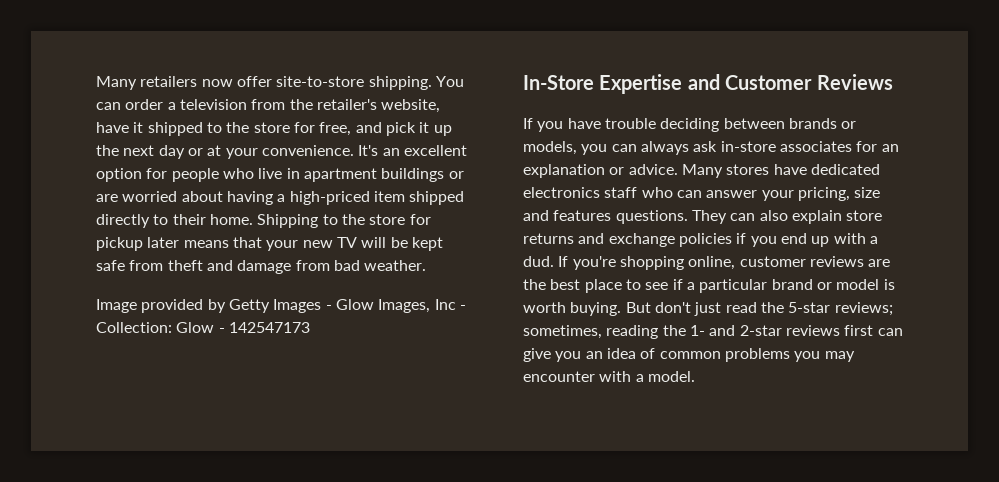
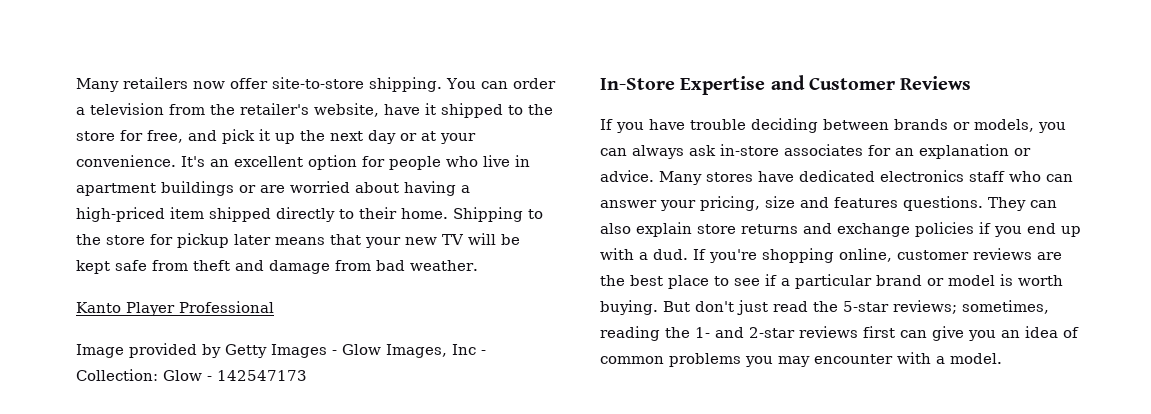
+ Kanto Player Professional

